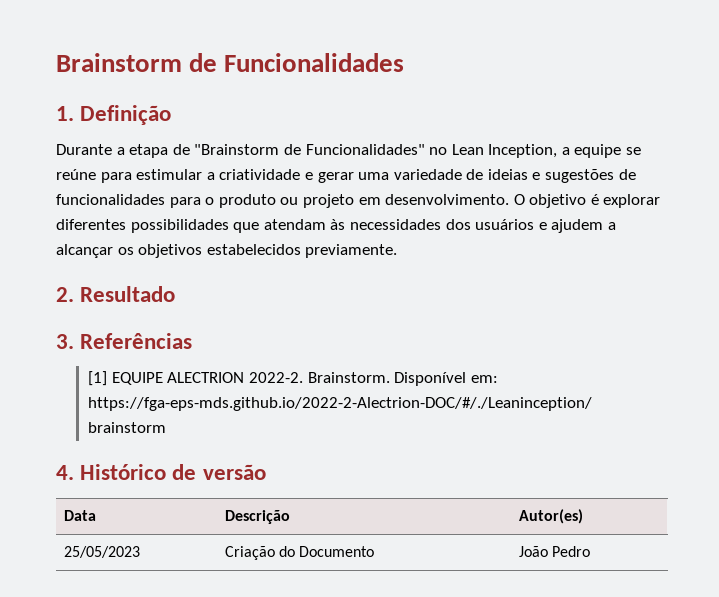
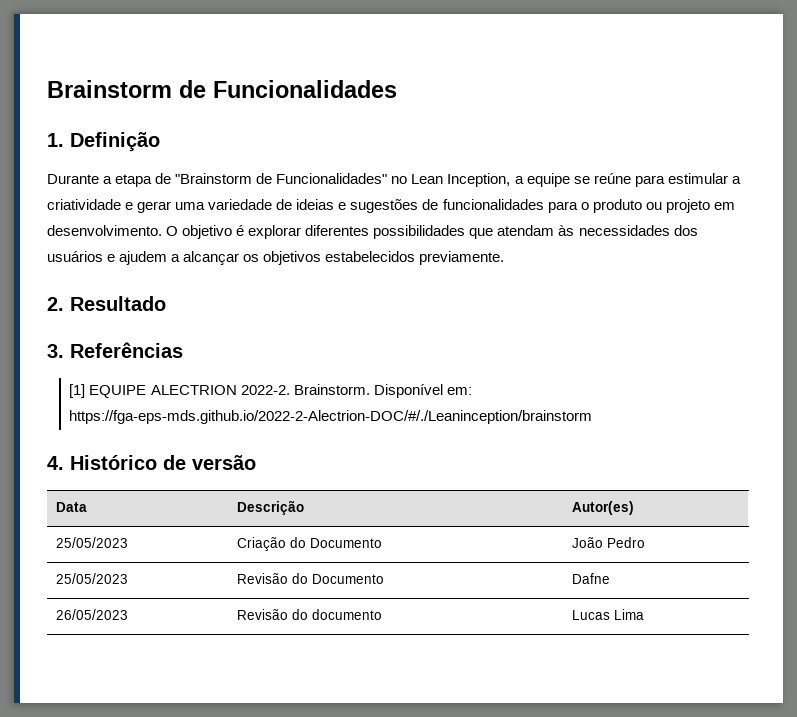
+ 25/05/2023 | Revisão do Documento | Dafne
+ 26/05/2023 | Revisão do documento | Lucas Lima

